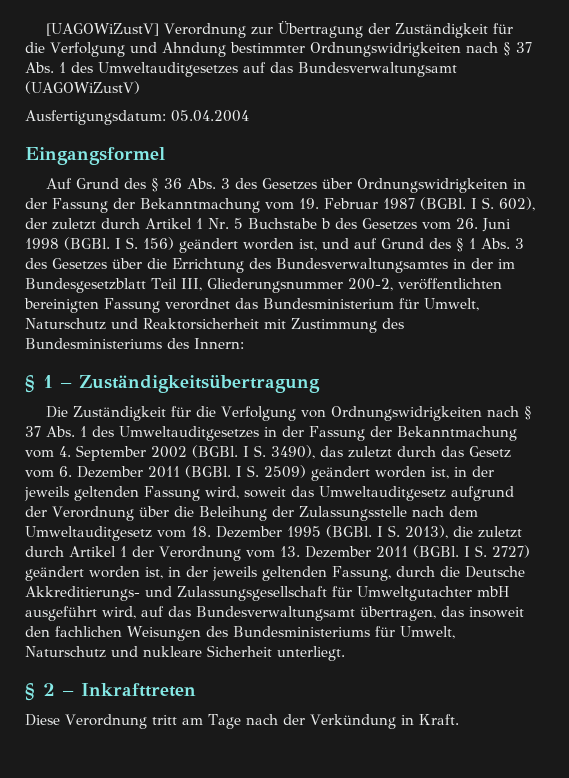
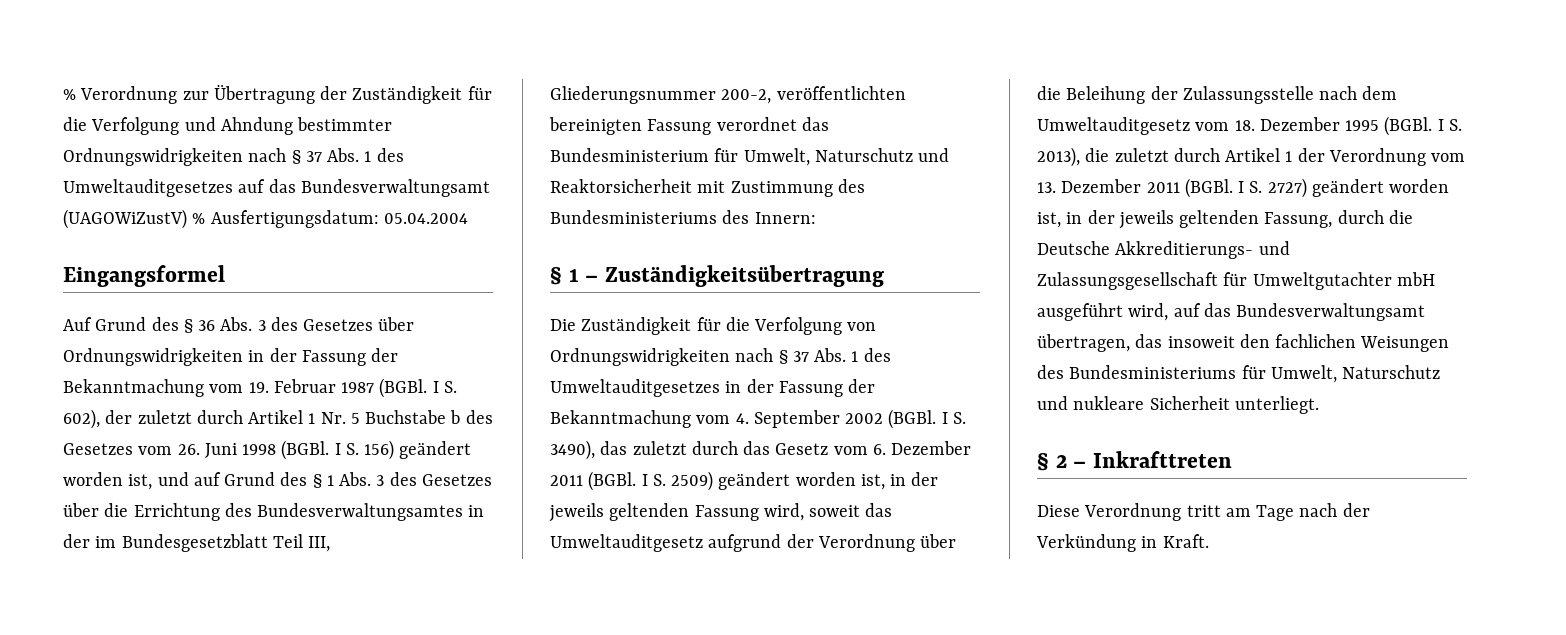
- [UAGOWiZustV] Verordnung zur Übertragung der Zuständigkeit für die Verfolgung und Ahndung bestimmter Ordnungswidrigkeiten nach § 37 Abs. 1 des Umweltauditgesetzes auf das Bundesverwaltungsamt (UAGOWiZustV)
- Ausfertigungsdatum: 05.04.2004
+ % Verordnung zur Übertragung der Zuständigkeit für die Verfolgung und Ahndung bestimmter Ordnungswidrigkeiten nach § 37 Abs. 1 des Umweltauditgesetzes auf das Bundesverwaltungsamt (UAGOWiZustV) % Ausfertigungsdatum: 05.04.2004

